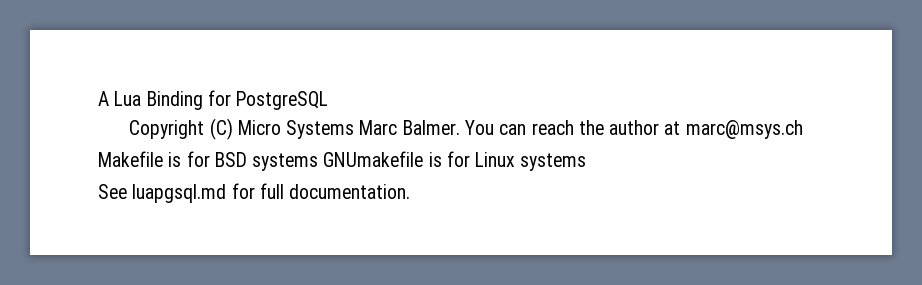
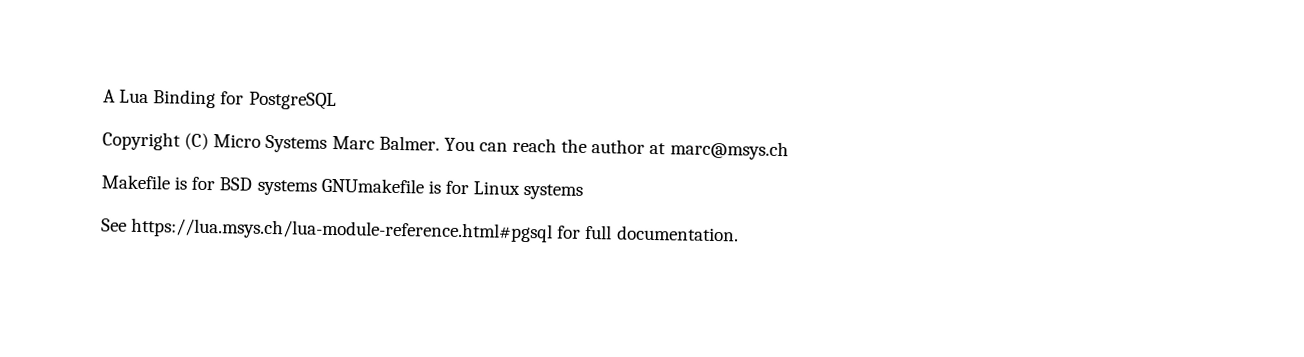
- See luapgsql.md for full documentation.
+ See https://lua.msys.ch/lua-module-reference.html#pgsql for full documentation.

